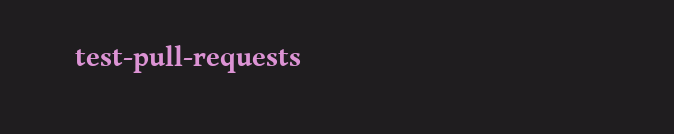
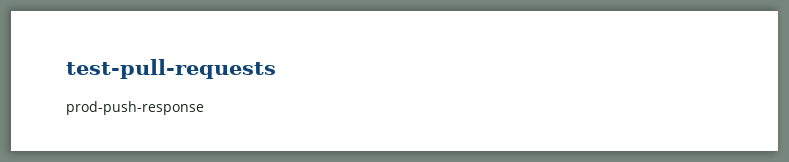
+ prod-push-response

